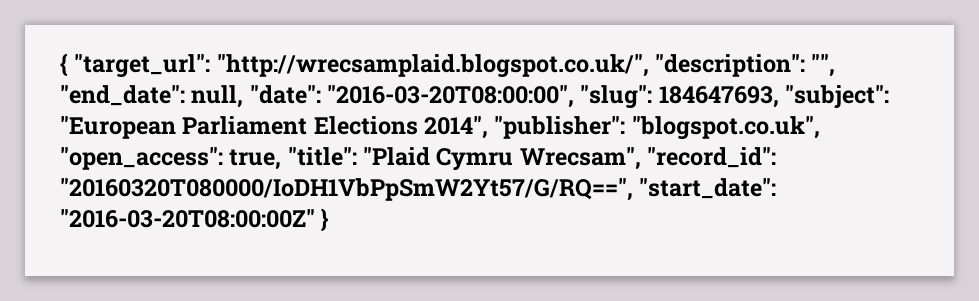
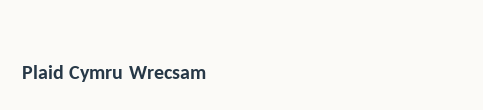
- { "target_url": "http://wrecsamplaid.blogspot.co.uk/", "description": "", "end_date": null, "date": "2016-03-20T08:00:00", "slug": 184647693, "subject": "European Parliament Elections 2014", "publisher": "blogspot.co.uk", "open_access": true, "title": "Plaid Cymru Wrecsam", "record_id": "20160320T080000/IoDH1VbPpSmW2Yt57/G/RQ==", "start_date": "2016-03-20T08:00:00Z" }
+ Plaid Cymru Wrecsam

